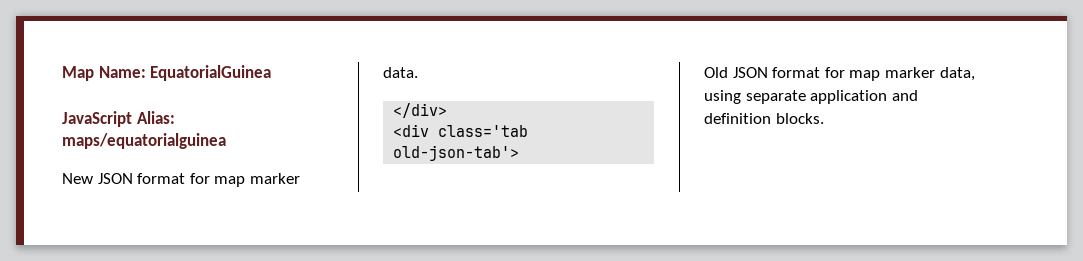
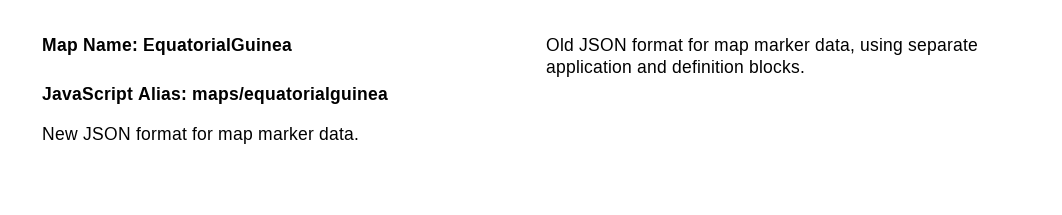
- </div>
- <div class='tab old-json-tab'>

